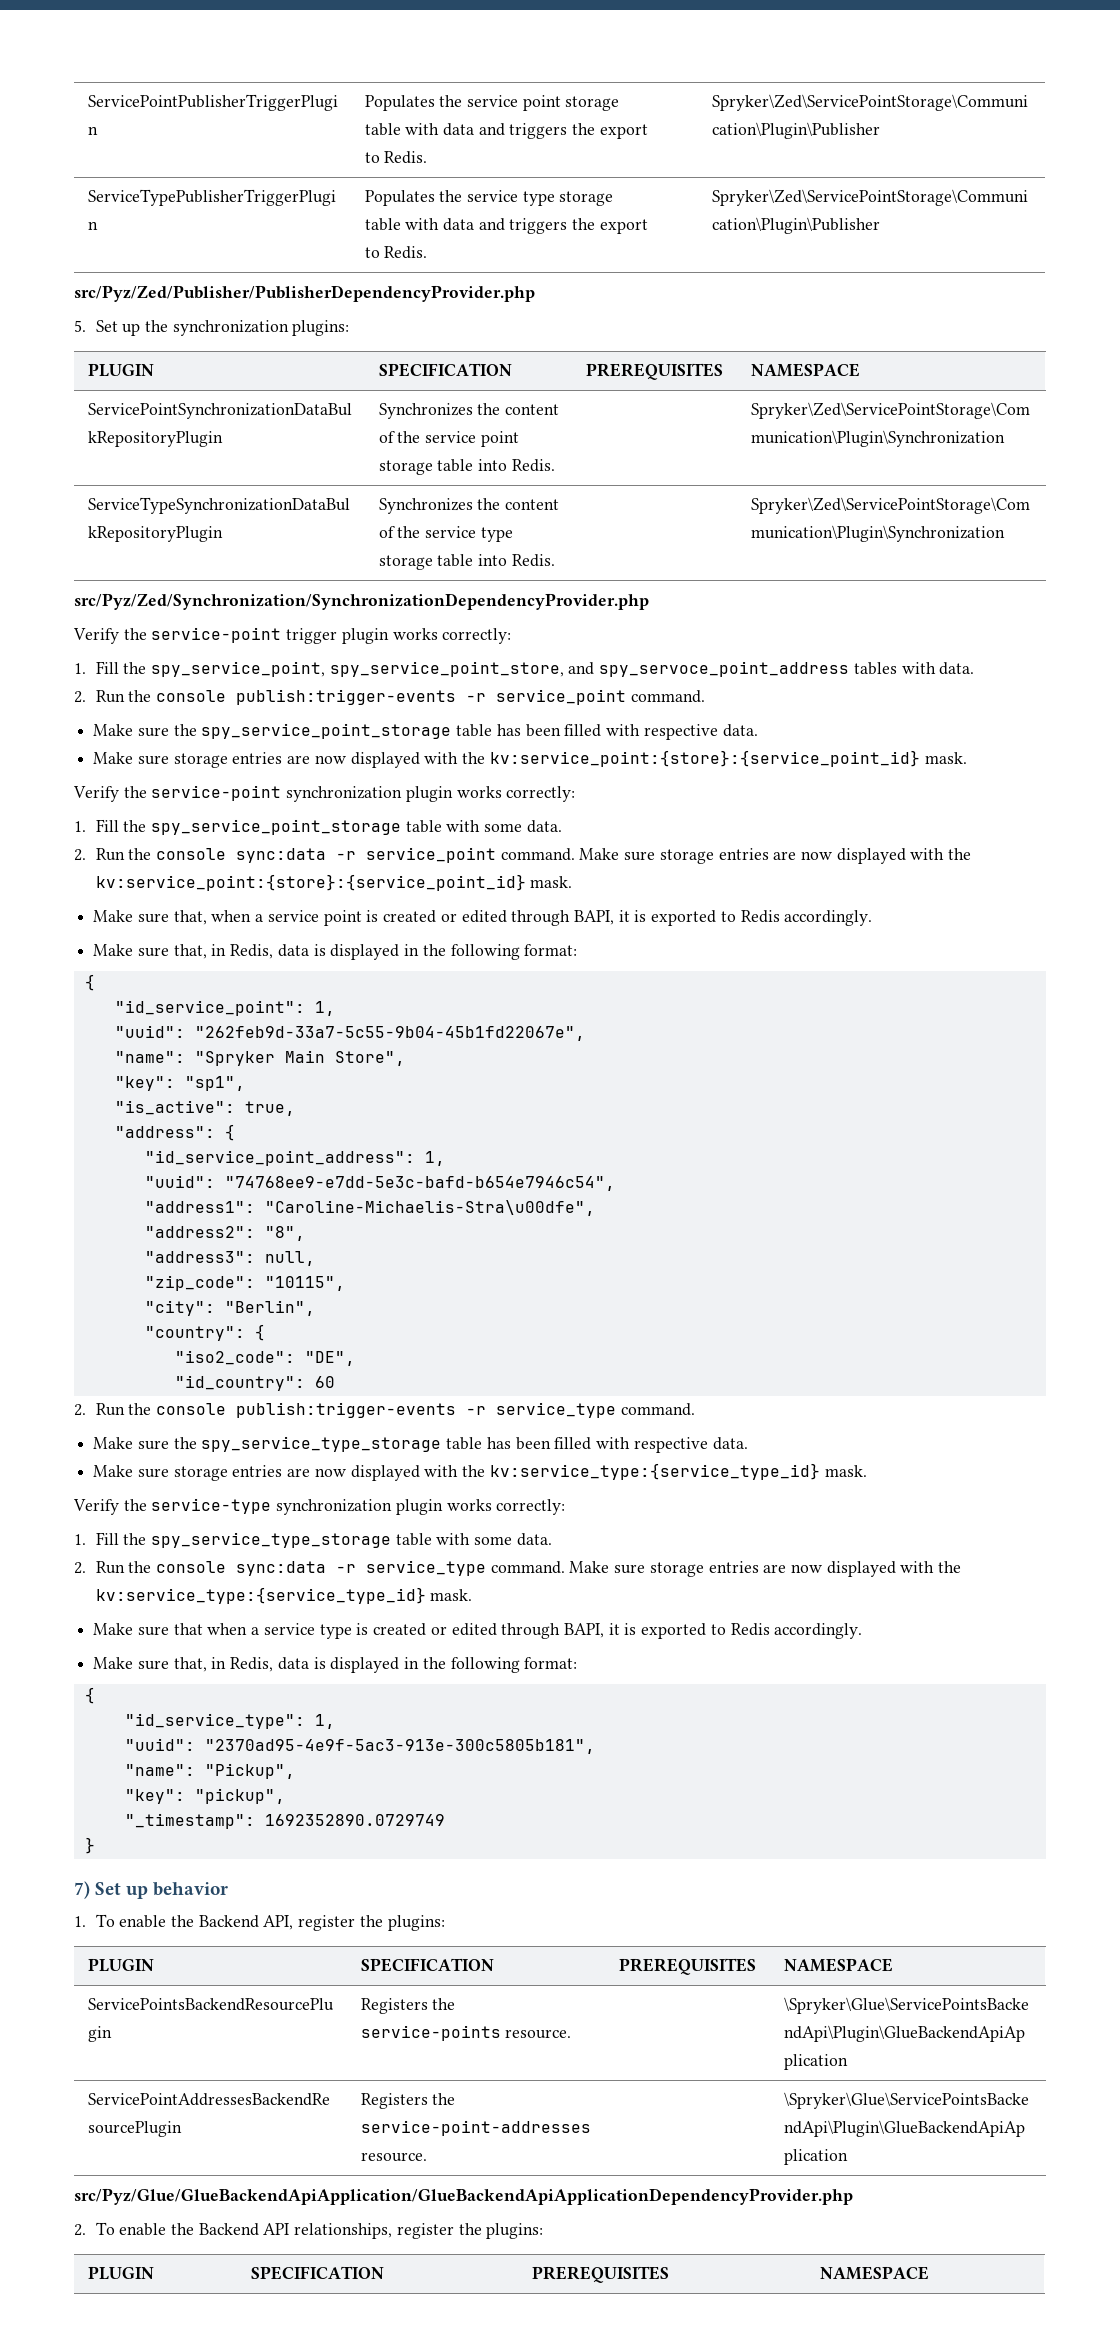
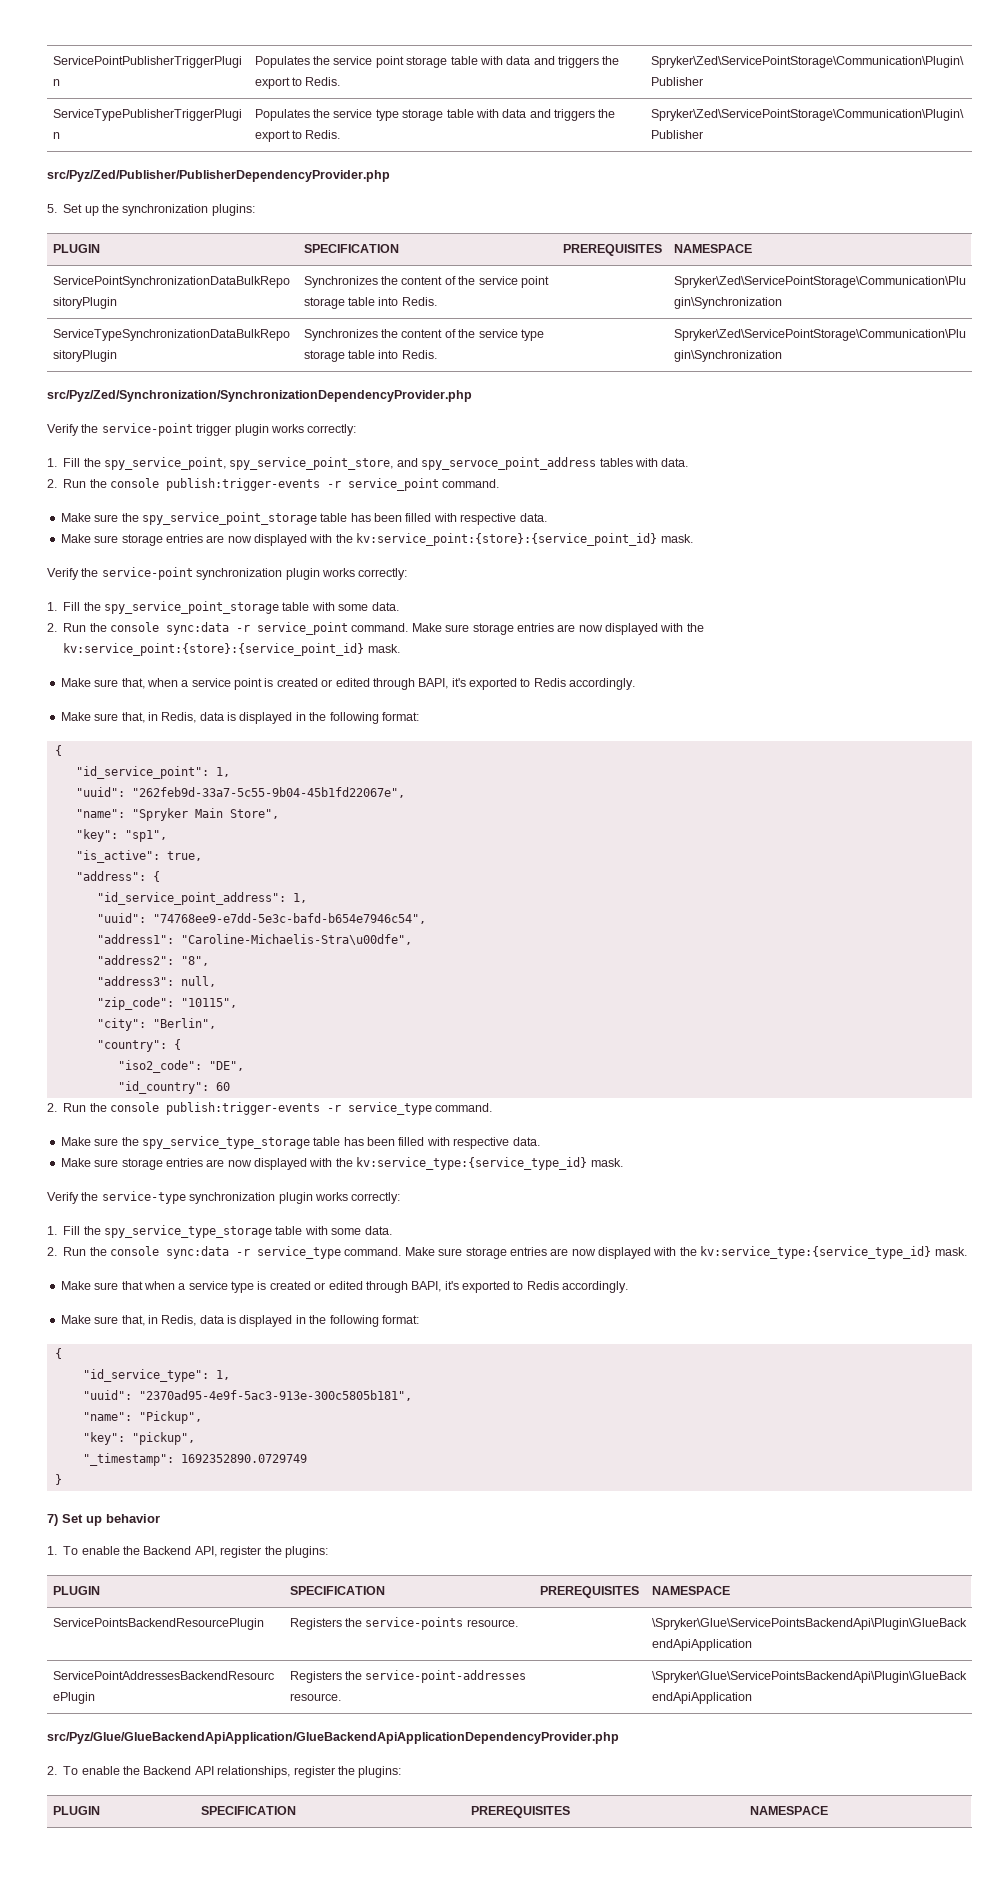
- Make sure that, when a service point is created or edited through BAPI, it is exported to Redis accordingly.
+ Make sure that, when a service point is created or edited through BAPI, it's exported to Redis accordingly.
- Make sure that when a service type is created or edited through BAPI, it is exported to Redis accordingly.
+ Make sure that when a service type is created or edited through BAPI, it's exported to Redis accordingly.

